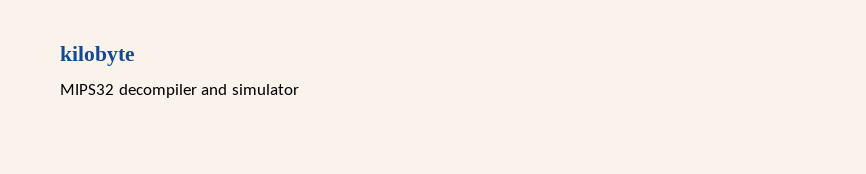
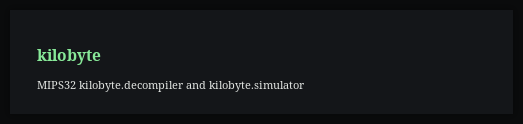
- MIPS32 decompiler and simulator
+ MIPS32 kilobyte.decompiler and kilobyte.simulator

